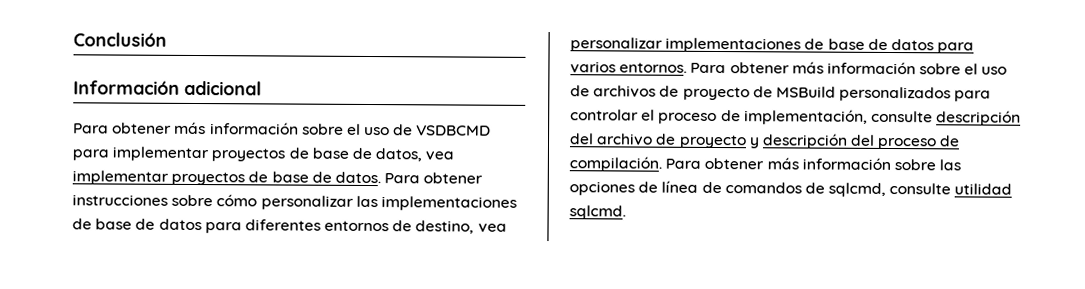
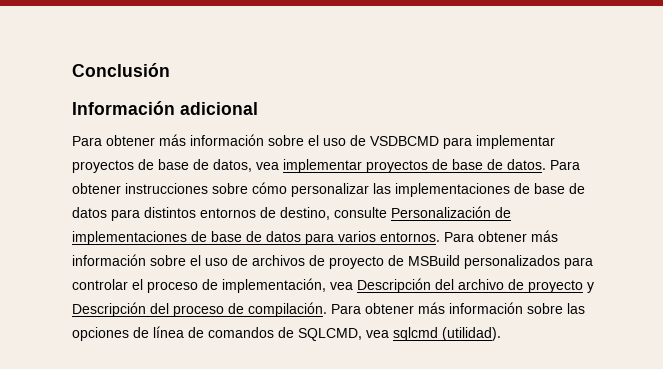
- Para obtener instrucciones sobre cómo personalizar las implementaciones de base de datos para diferentes entornos de destino, vea personalizar implementaciones de base de datos para varios entornos.
+ Para obtener instrucciones sobre cómo personalizar las implementaciones de base de datos para distintos entornos de destino, consulte Personalización de implementaciones de base de datos para varios entornos.
- Para obtener más información sobre el uso de archivos de proyecto de MSBuild personalizados para controlar el proceso de implementación, consulte descripción del archivo de proyecto y descripción del proceso de compilación.
+ Para obtener más información sobre el uso de archivos de proyecto de MSBuild personalizados para controlar el proceso de implementación, vea Descripción del archivo de proyecto y Descripción del proceso de compilación.
- Para obtener más información sobre las opciones de línea de comandos de sqlcmd, consulte utilidad sqlcmd.
+ Para obtener más información sobre las opciones de línea de comandos de SQLCMD, vea sqlcmd (utilidad).

